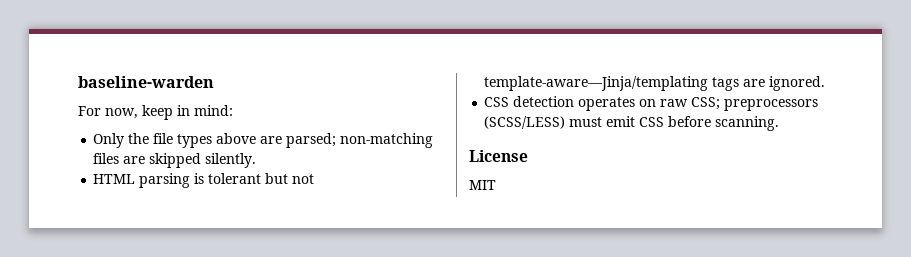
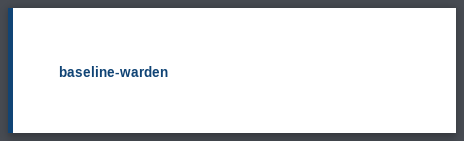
- For now, keep in mind:
- Only the file types above are parsed; non-matching files are skipped silently.
- HTML parsing is tolerant but not template-aware—Jinja/templating tags are ignored.
- CSS detection operates on raw CSS; preprocessors (SCSS/LESS) must emit CSS before scanning.
- License
- MIT

